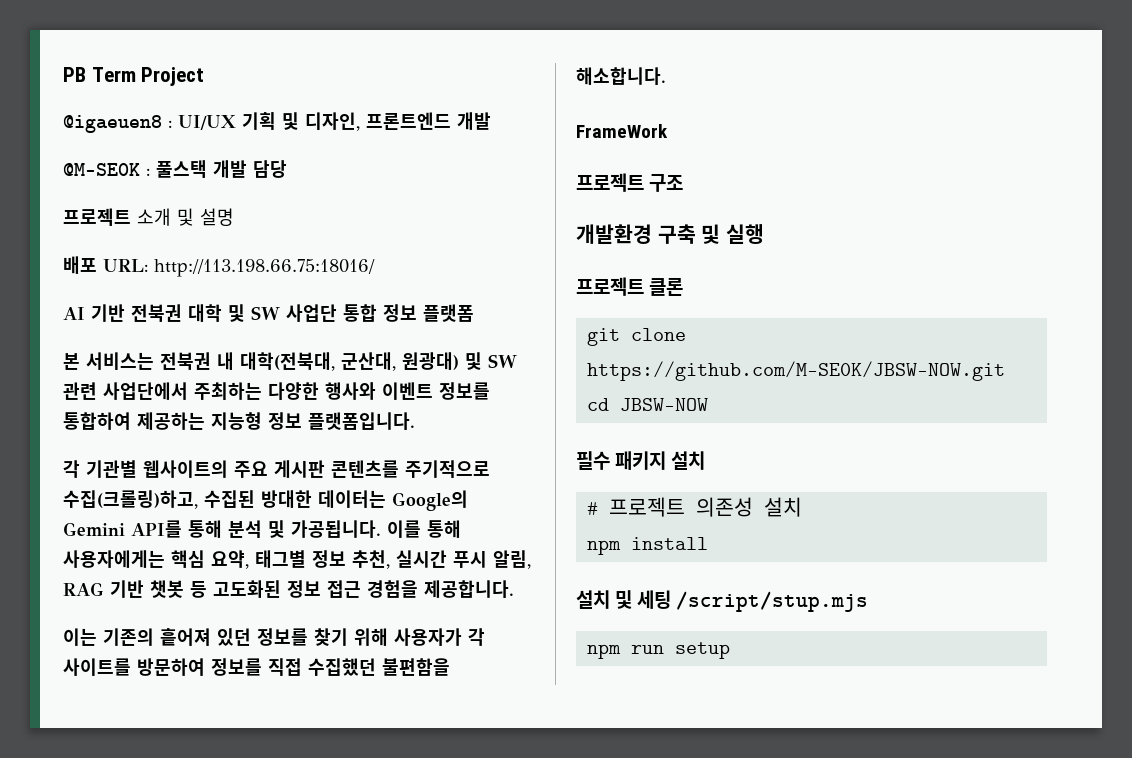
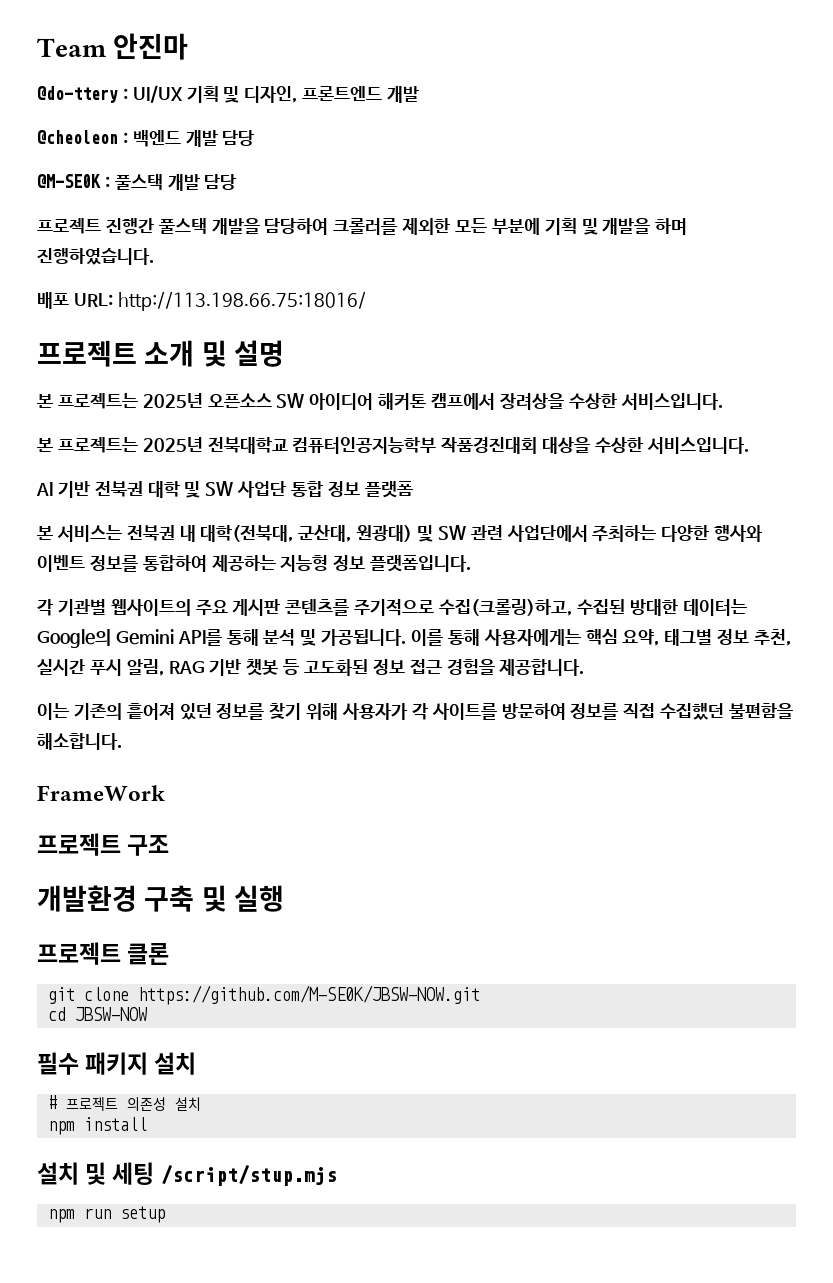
- PB Term Project
- @igaeuen8 : UI/UX 기획 및 디자인, 프론트엔드 개발
+ Team 안진마
+ @do-ttery : UI/UX 기획 및 디자인, 프론트엔드 개발
+ @cheoleon : 백엔드 개발 담당
+ 프로젝트 진행간 풀스택 개발을 담당하여 크롤러를 제외한 모든 부분에 기획 및 개발을 하며 진행하였습니다.
+ 배포 URL: http://113.198.66.75:18016/
  프로젝트 소개 및 설명
- 배포 URL: http://113.198.66.75:18016/
+ 본 프로젝트는 2025년 오픈소스 SW 아이디어 해커톤 캠프에서 장려상을 수상한 서비스입니다.
+ 본 프로젝트는 2025년 전북대학교 컴퓨터인공지능학부 작품경진대회 대상을 수상한 서비스입니다.

